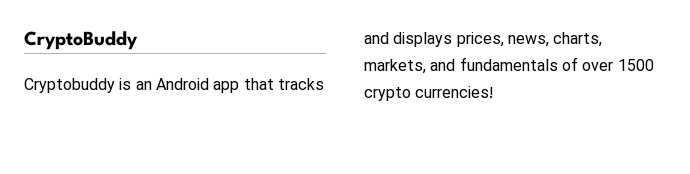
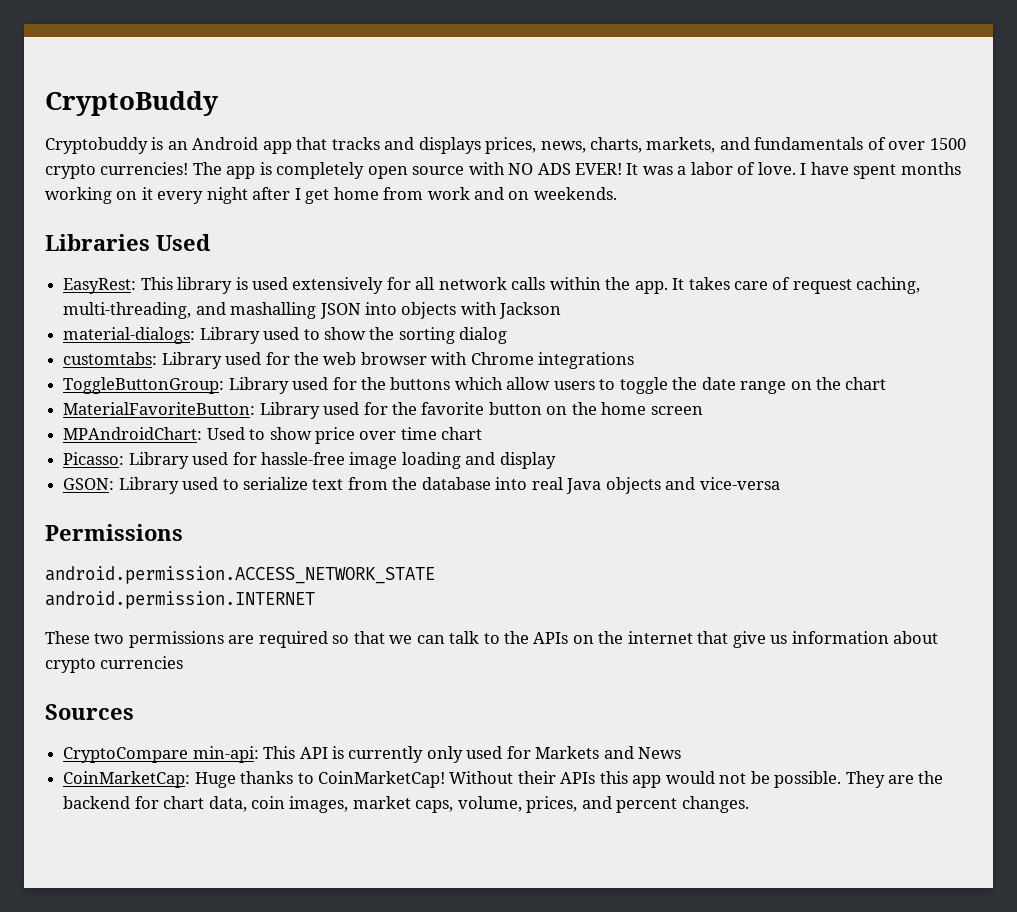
+ The app is completely open source with NO ADS EVER! It was a labor of love. I have spent months working on it every night after I get home from work and on weekends.
+ Libraries Used
+ EasyRest: This library is used extensively for all network calls within the app. It takes care of request caching, multi-threading, and mashalling JSON into objects with Jackson
+ material-dialogs: Library used to show the sorting dialog
+ customtabs: Library used for the web browser with Chrome integrations
+ ToggleButtonGroup: Library used for the buttons which allow users to toggle the date range on the chart
+ MaterialFavoriteButton: Library used for the favorite button on the home screen
+ MPAndroidChart: Used to show price over time chart
+ Picasso: Library used for hassle-free image loading and display
+ GSON: Library used to serialize text from the database into real Java objects and vice-versa
+ Permissions
+ android.permission.ACCESS_NETWORK_STATE
+ android.permission.INTERNET
+ These two permissions are required so that we can talk to the APIs on the internet that give us information about crypto currencies
+ Sources
+ CryptoCompare min-api: This API is currently only used for Markets and News
+ CoinMarketCap: Huge thanks to CoinMarketCap! Without their APIs this app would not be possible. They are the backend for chart data, coin images, market caps, volume, prices, and percent changes.

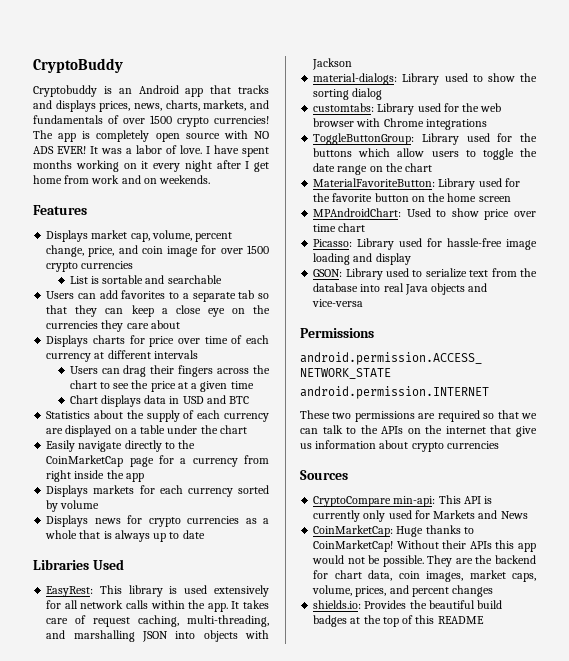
+ Features
+ Displays market cap, volume, percent change, price, and coin image for over 1500 crypto currencies
+ List is sortable and searchable
+ Users can add favorites to a separate tab so that they can keep a close eye on the currencies they care about
+ Displays charts for price over time of each currency at different intervals
+ Users can drag their fingers across the chart to see the price at a given time
+ Chart displays data in USD and BTC
+ Statistics about the supply of each currency are displayed on a table under the chart
+ Easily navigate directly to the CoinMarketCap page for a currency from right inside the app
+ Displays markets for each currency sorted by volume
+ Displays news for crypto currencies as a whole that is always up to date
- It takes care of request caching, multi-threading, and mashalling JSON into objects with Jackson
+ It takes care of request caching, multi-threading, and marshalling JSON into objects with Jackson
- They are the backend for chart data, coin images, market caps, volume, prices, and percent changes.
+ They are the backend for chart data, coin images, market caps, volume, prices, and percent changes
+ shields.io: Provides the beautiful build badges at the top of this README

